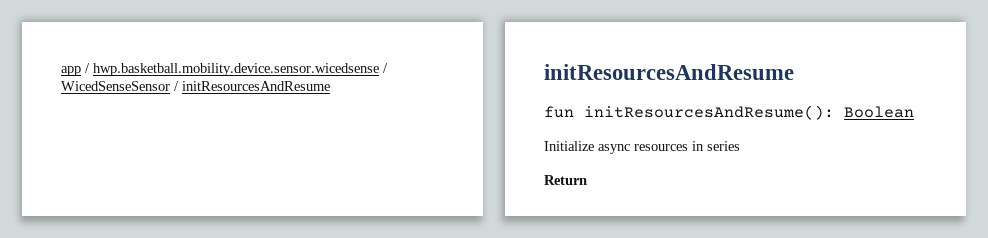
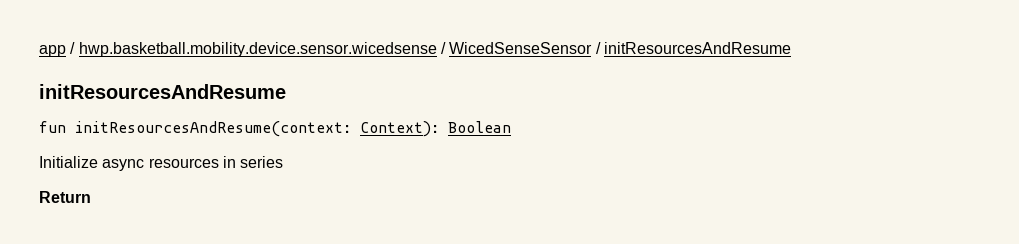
- fun initResourcesAndResume(): Boolean
+ fun initResourcesAndResume(context: Context): Boolean

